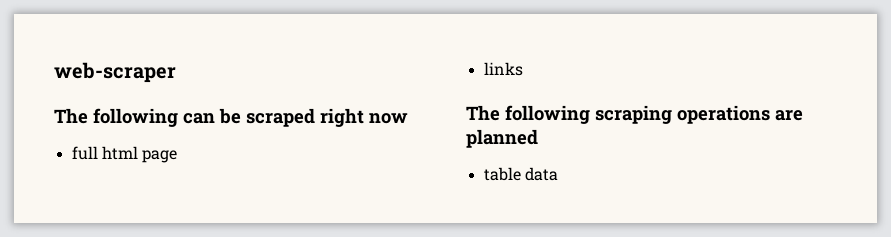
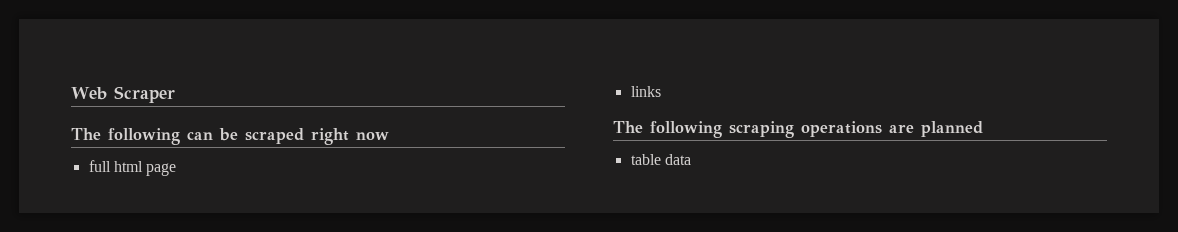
- web-scraper
+ Web Scraper

